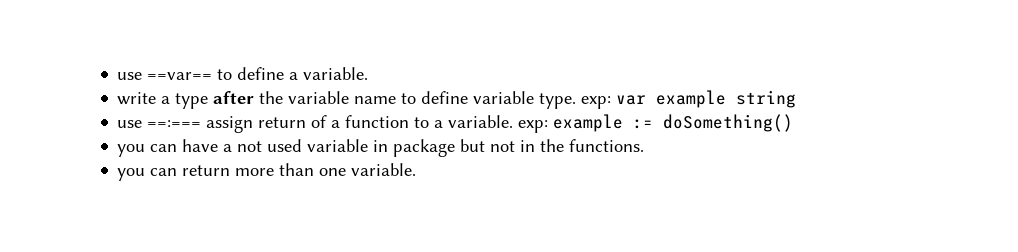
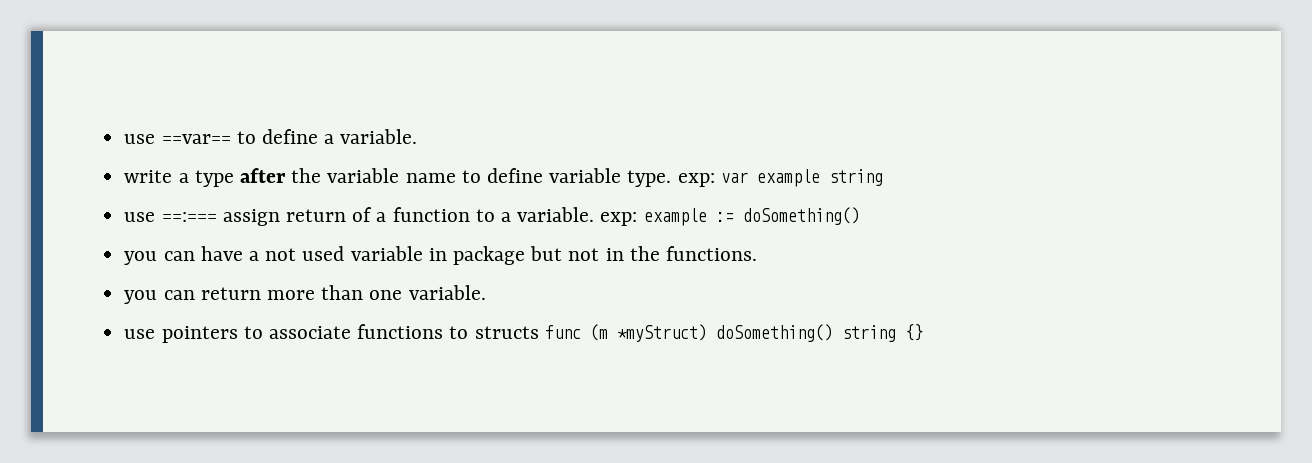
+ use pointers to associate functions to structs func (m *myStruct) doSomething() string {}

